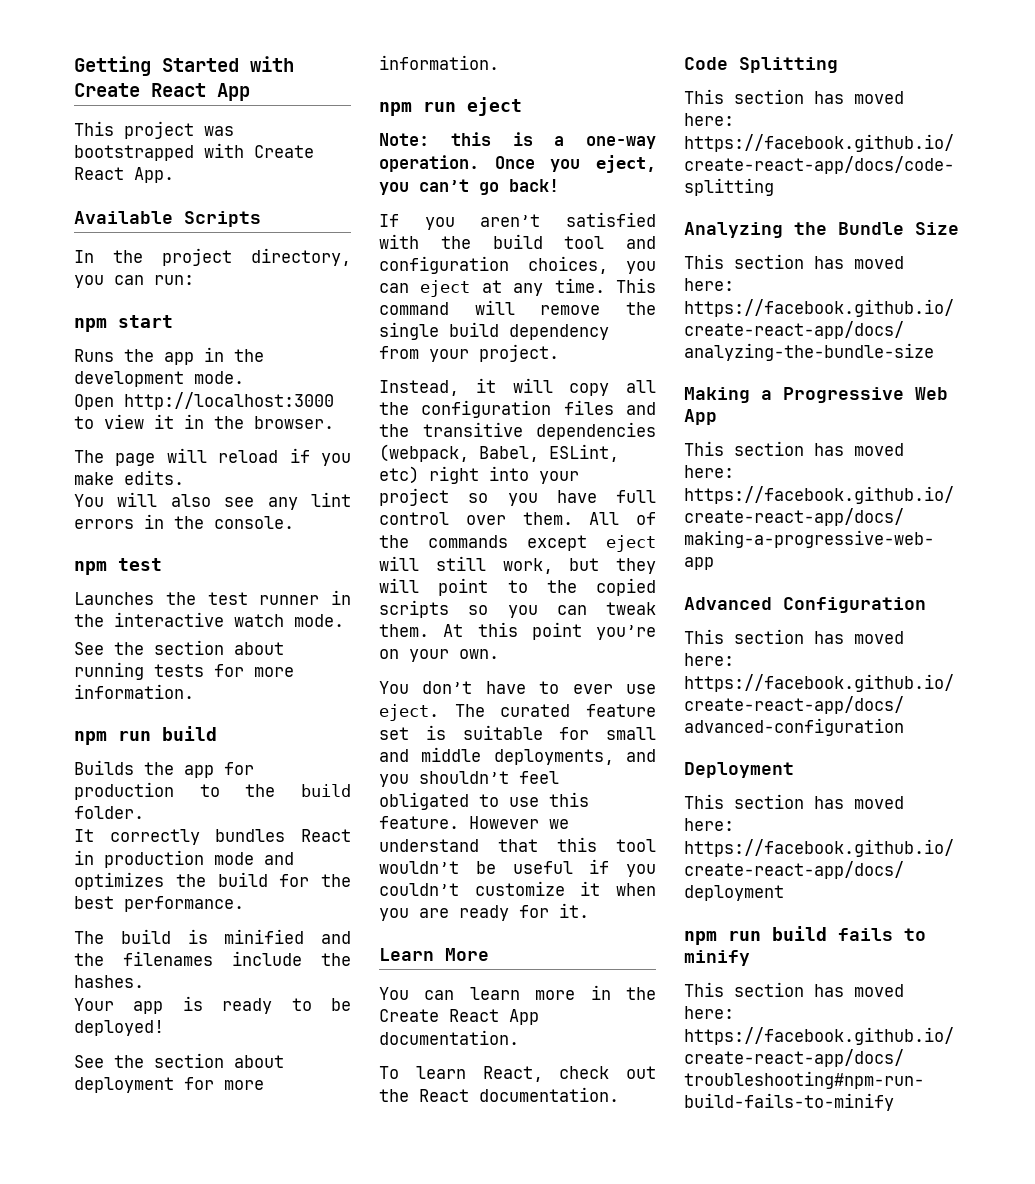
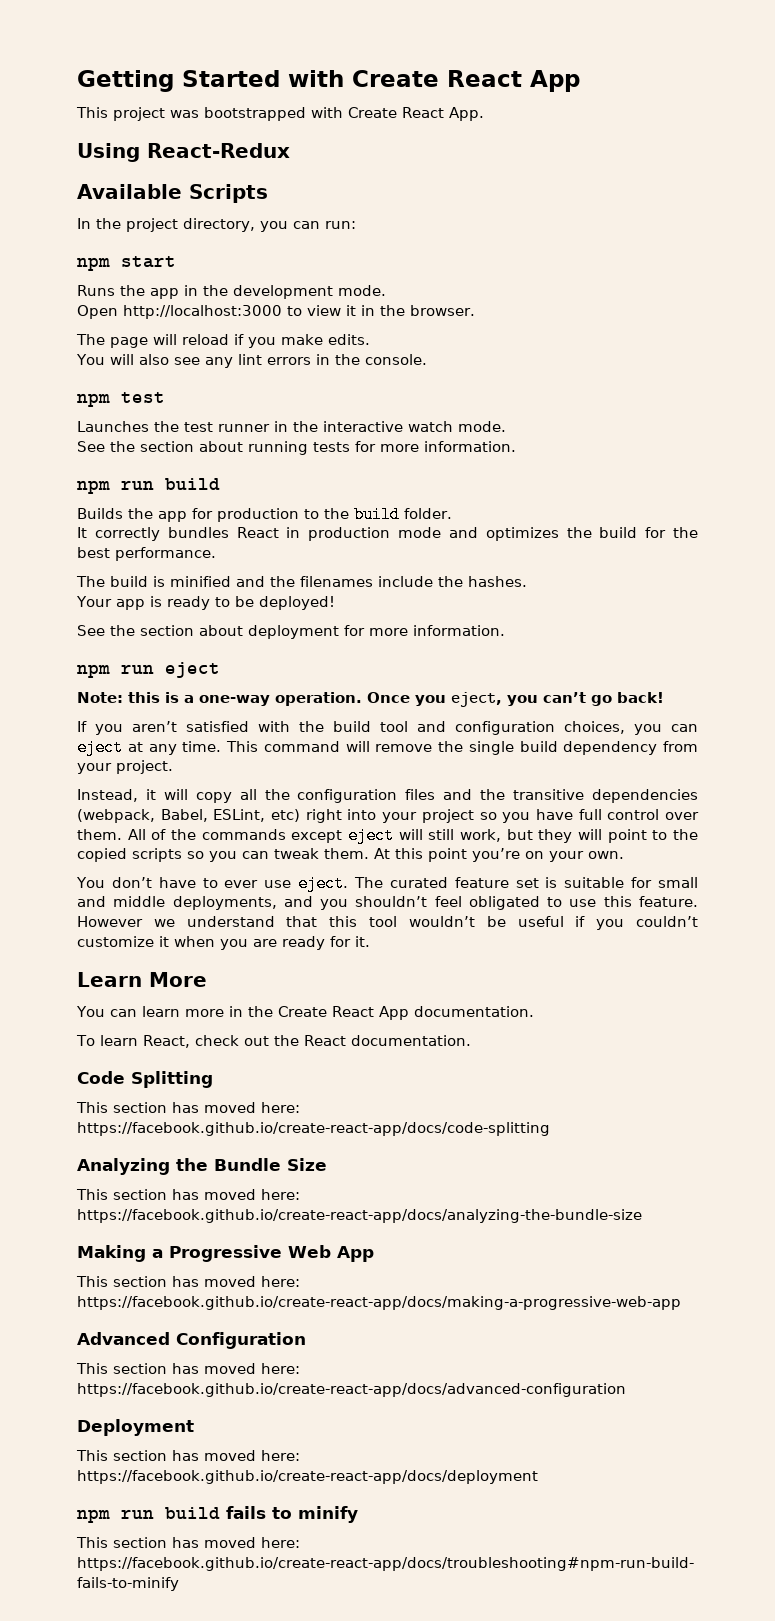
+ Using React-Redux

